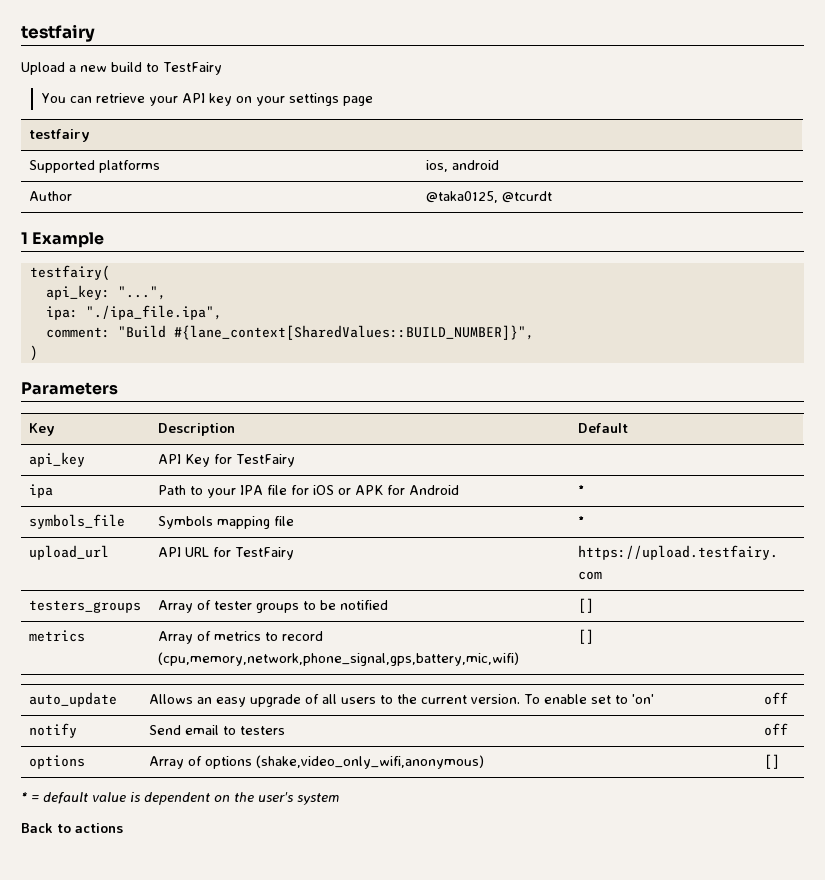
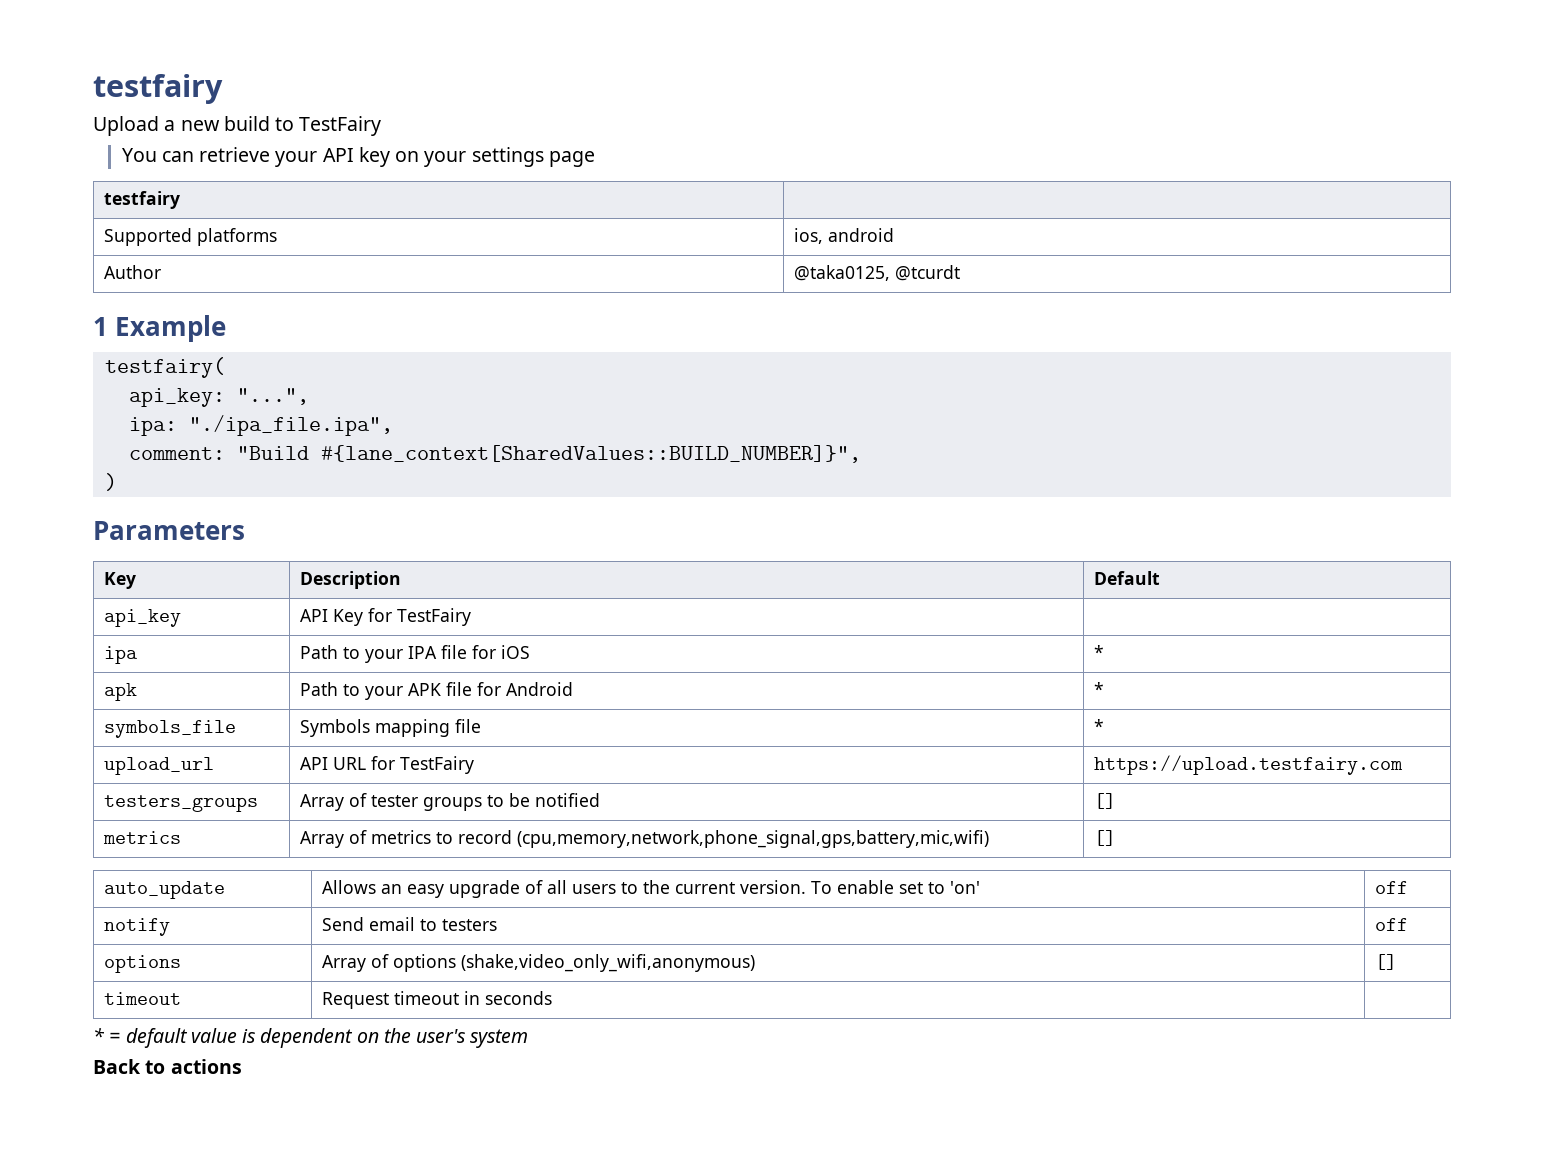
- ipa | Path to your IPA file for iOS or APK for Android | *
+ ipa | Path to your IPA file for iOS | *
+ apk | Path to your APK file for Android | *
+ timeout | Request timeout in seconds |

